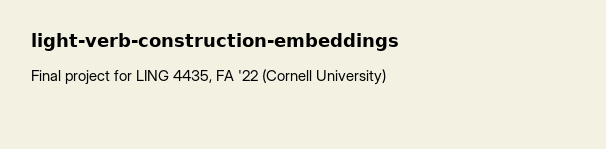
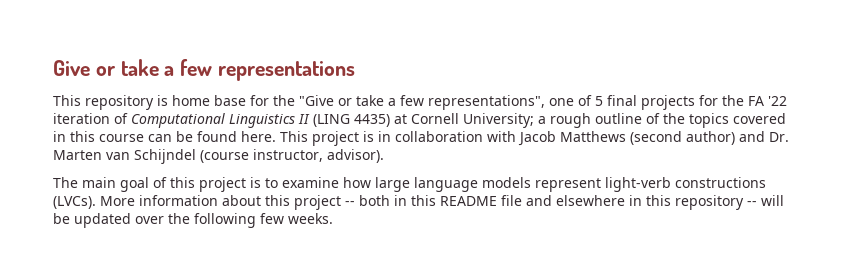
- light-verb-construction-embeddings
- Final project for LING 4435, FA '22 (Cornell University)
+ Give or take a few representations
+ This repository is home base for the "Give or take a few representations", one of 5 final projects for the FA '22 iteration of Computational Linguistics II (LING 4435) at Cornell University; a rough outline of the topics covered in this course can be found here. This project is in collaboration with Jacob Matthews (second author) and Dr. Marten van Schijndel (course instructor, advisor).
+ The main goal of this project is to examine how large language models represent light-verb constructions (LVCs). More information about this project -- both in this README file and elsewhere in this repository -- will be updated over the following few weeks.

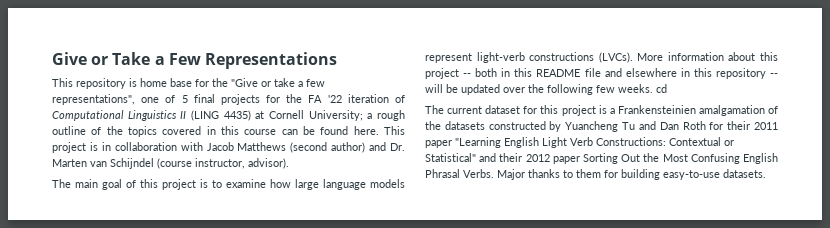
- Give or take a few representations
+ Give or Take a Few Representations
- More information about this project -- both in this README file and elsewhere in this repository -- will be updated over the following few weeks.
+ More information about this project -- both in this README file and elsewhere in this repository -- will be updated over the following few weeks. cd
+ The current dataset for this project is a Frankensteinien amalgamation of the datasets constructed by Yuancheng Tu and Dan Roth for their 2011 paper "Learning English Light Verb Constructions: Contextual or Statistical" and their 2012 paper Sorting Out the Most Confusing English Phrasal Verbs. Major thanks to them for building easy-to-use datasets.

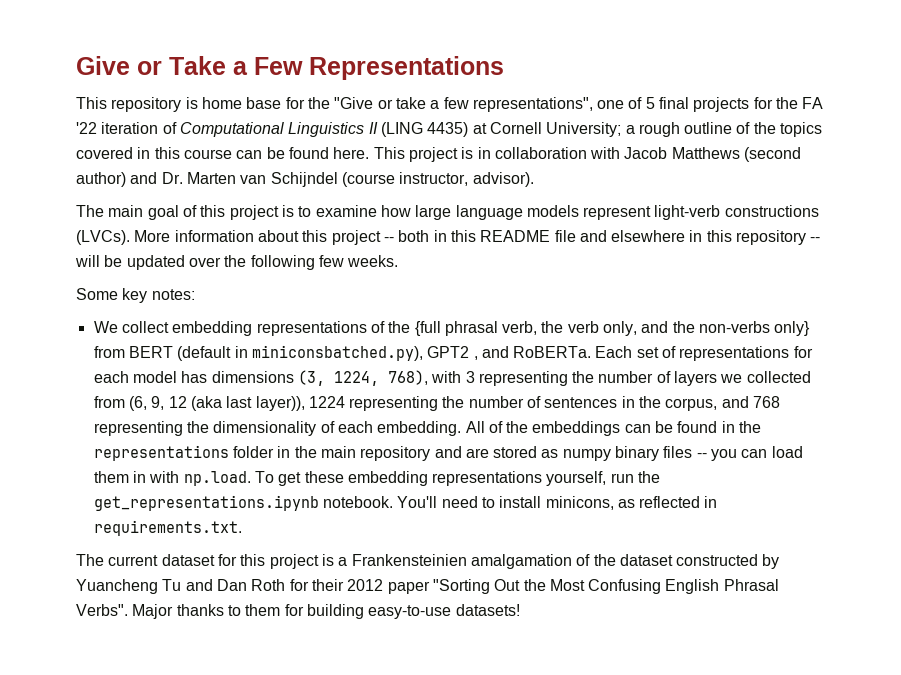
- More information about this project -- both in this README file and elsewhere in this repository -- will be updated over the following few weeks. cd
+ More information about this project -- both in this README file and elsewhere in this repository -- will be updated over the following few weeks.
+ Some key notes:
+ We collect embedding representations of the {full phrasal verb, the verb only, and the non-verbs only} from BERT (default in miniconsbatched.py), GPT2 , and RoBERTa. Each set of representations for each model has dimensions (3, 1224, 768), with 3 representing the number of layers we collected from (6, 9, 12 (aka last layer)), 1224 representing the number of sentences in the corpus, and 768 representing the dimensionality of each embedding. All of the embeddings can be found in the representations folder in the main repository and are stored as numpy binary files -- you can load them in with np.load. To get these embedding representations yourself, run the get_representations.ipynb notebook. You'll need to install minicons, as reflected in requirements.txt.
- The current dataset for this project is a Frankensteinien amalgamation of the datasets constructed by Yuancheng Tu and Dan Roth for their 2011 paper "Learning English Light Verb Constructions: Contextual or Statistical" and their 2012 paper Sorting Out the Most Confusing English Phrasal Verbs.
+ The current dataset for this project is a Frankensteinien amalgamation of the dataset constructed by Yuancheng Tu and Dan Roth for their 2012 paper "Sorting Out the Most Confusing English Phrasal Verbs".
- Major thanks to them for building easy-to-use datasets.
+ Major thanks to them for building easy-to-use datasets!

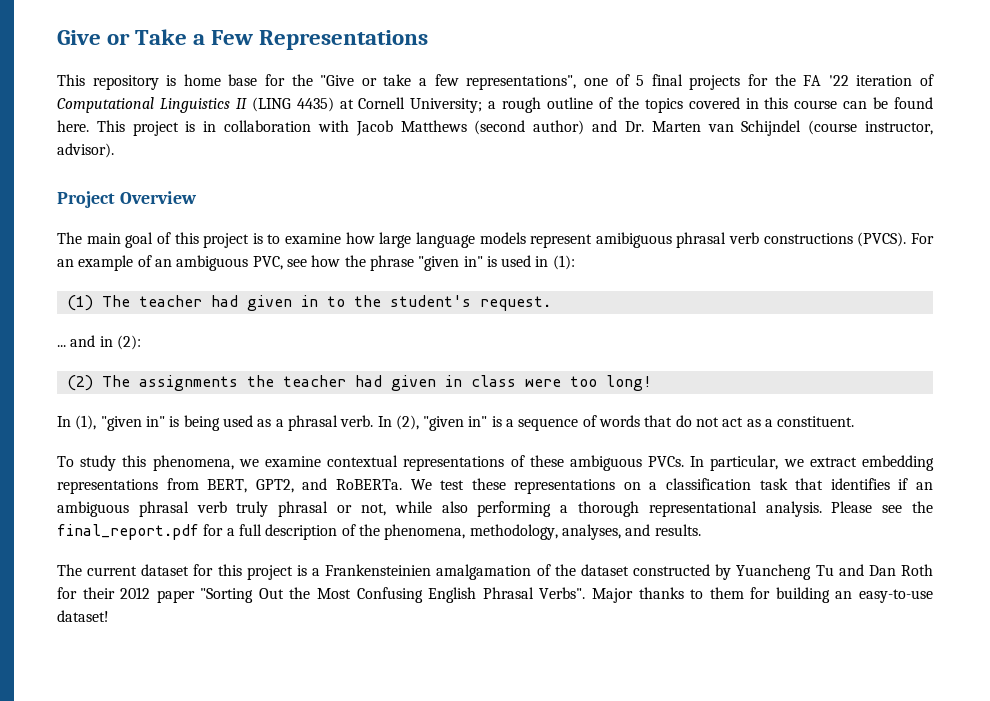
+ Project Overview
- The main goal of this project is to examine how large language models represent light-verb constructions (LVCs). More information about this project -- both in this README file and elsewhere in this repository -- will be updated over the following few weeks.
- Some key notes:
- We collect embedding representations of the {full phrasal verb, the verb only, and the non-verbs only} from BERT (default in miniconsbatched.py), GPT2 , and RoBERTa. Each set of representations for each model has dimensions (3, 1224, 768), with 3 representing the number of layers we collected from (6, 9, 12 (aka last layer)), 1224 representing the number of sentences in the corpus, and 768 representing the dimensionality of each embedding. All of the embeddings can be found in the representations folder in the main repository and are stored as numpy binary files -- you can load them in with np.load. To get these embedding representations yourself, run the get_representations.ipynb notebook. You'll need to install minicons, as reflected in requirements.txt.
+ The main goal of this project is to examine how large language models represent amibiguous phrasal verb constructions (PVCS). For an example of an ambiguous PVC, see how the phrase "given in" is used in (1):
+ (1) The teacher had given in to the student's request.
+ ... and in (2):
+ (2) The assignments the teacher had given in class were too long!
+ In (1), "given in" is being used as a phrasal verb. In (2), "given in" is a sequence of words that do not act as a constituent.
+ To study this phenomena, we examine contextual representations of these ambiguous PVCs. In particular, we extract embedding representations from BERT, GPT2, and RoBERTa. We test these representations on a classification task that identifies if an ambiguous phrasal verb truly phrasal or not, while also performing a thorough representational analysis. Please see the final_report.pdf for a full description of the phenomena, methodology, analyses, and results.
- Major thanks to them for building easy-to-use datasets!
+ Major thanks to them for building an easy-to-use dataset!

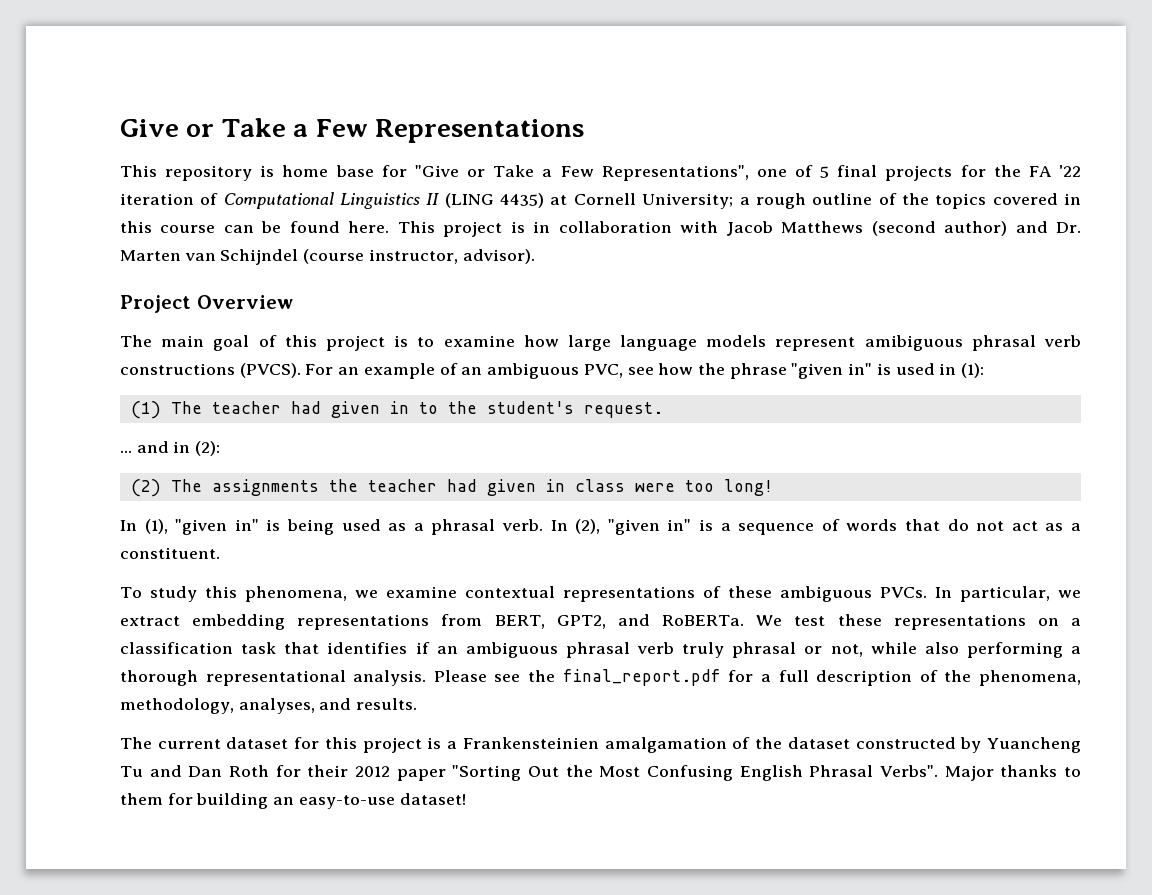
- This repository is home base for the "Give or take a few representations", one of 5 final projects for the FA '22 iteration of Computational Linguistics II (LING 4435) at Cornell University; a rough outline of the topics covered in this course can be found here.
+ This repository is home base for "Give or Take a Few Representations", one of 5 final projects for the FA '22 iteration of Computational Linguistics II (LING 4435) at Cornell University; a rough outline of the topics covered in this course can be found here.

